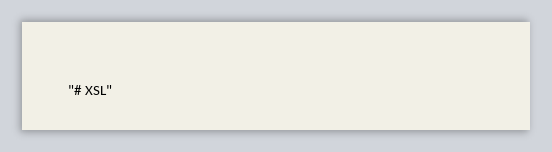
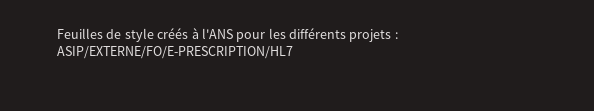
- "# XSL"
+ Feuilles de style créés à l'ANS pour les différents projets : ASIP/EXTERNE/FO/E-PRESCRIPTION/HL7

